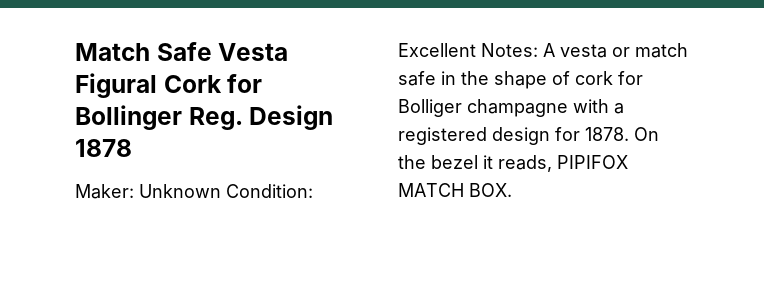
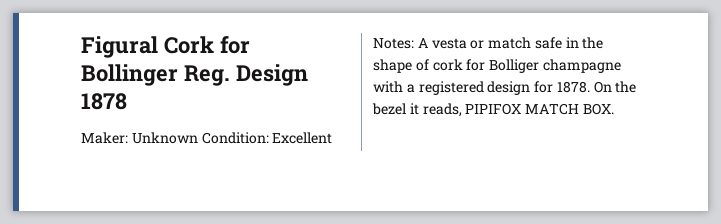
- Match Safe Vesta Figural Cork for Bollinger Reg. Design 1878
+ Figural Cork for Bollinger Reg. Design 1878

